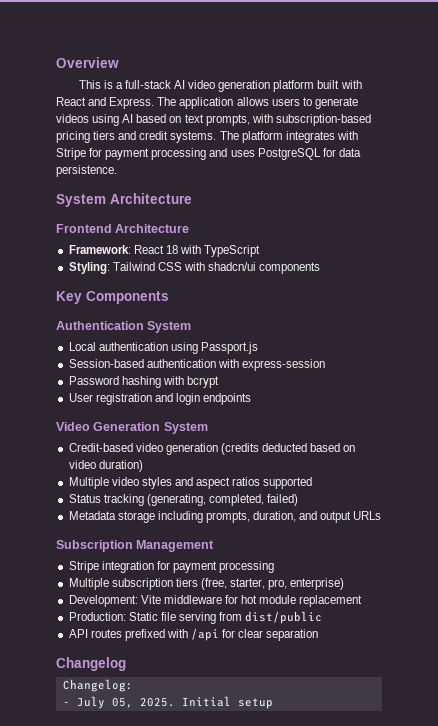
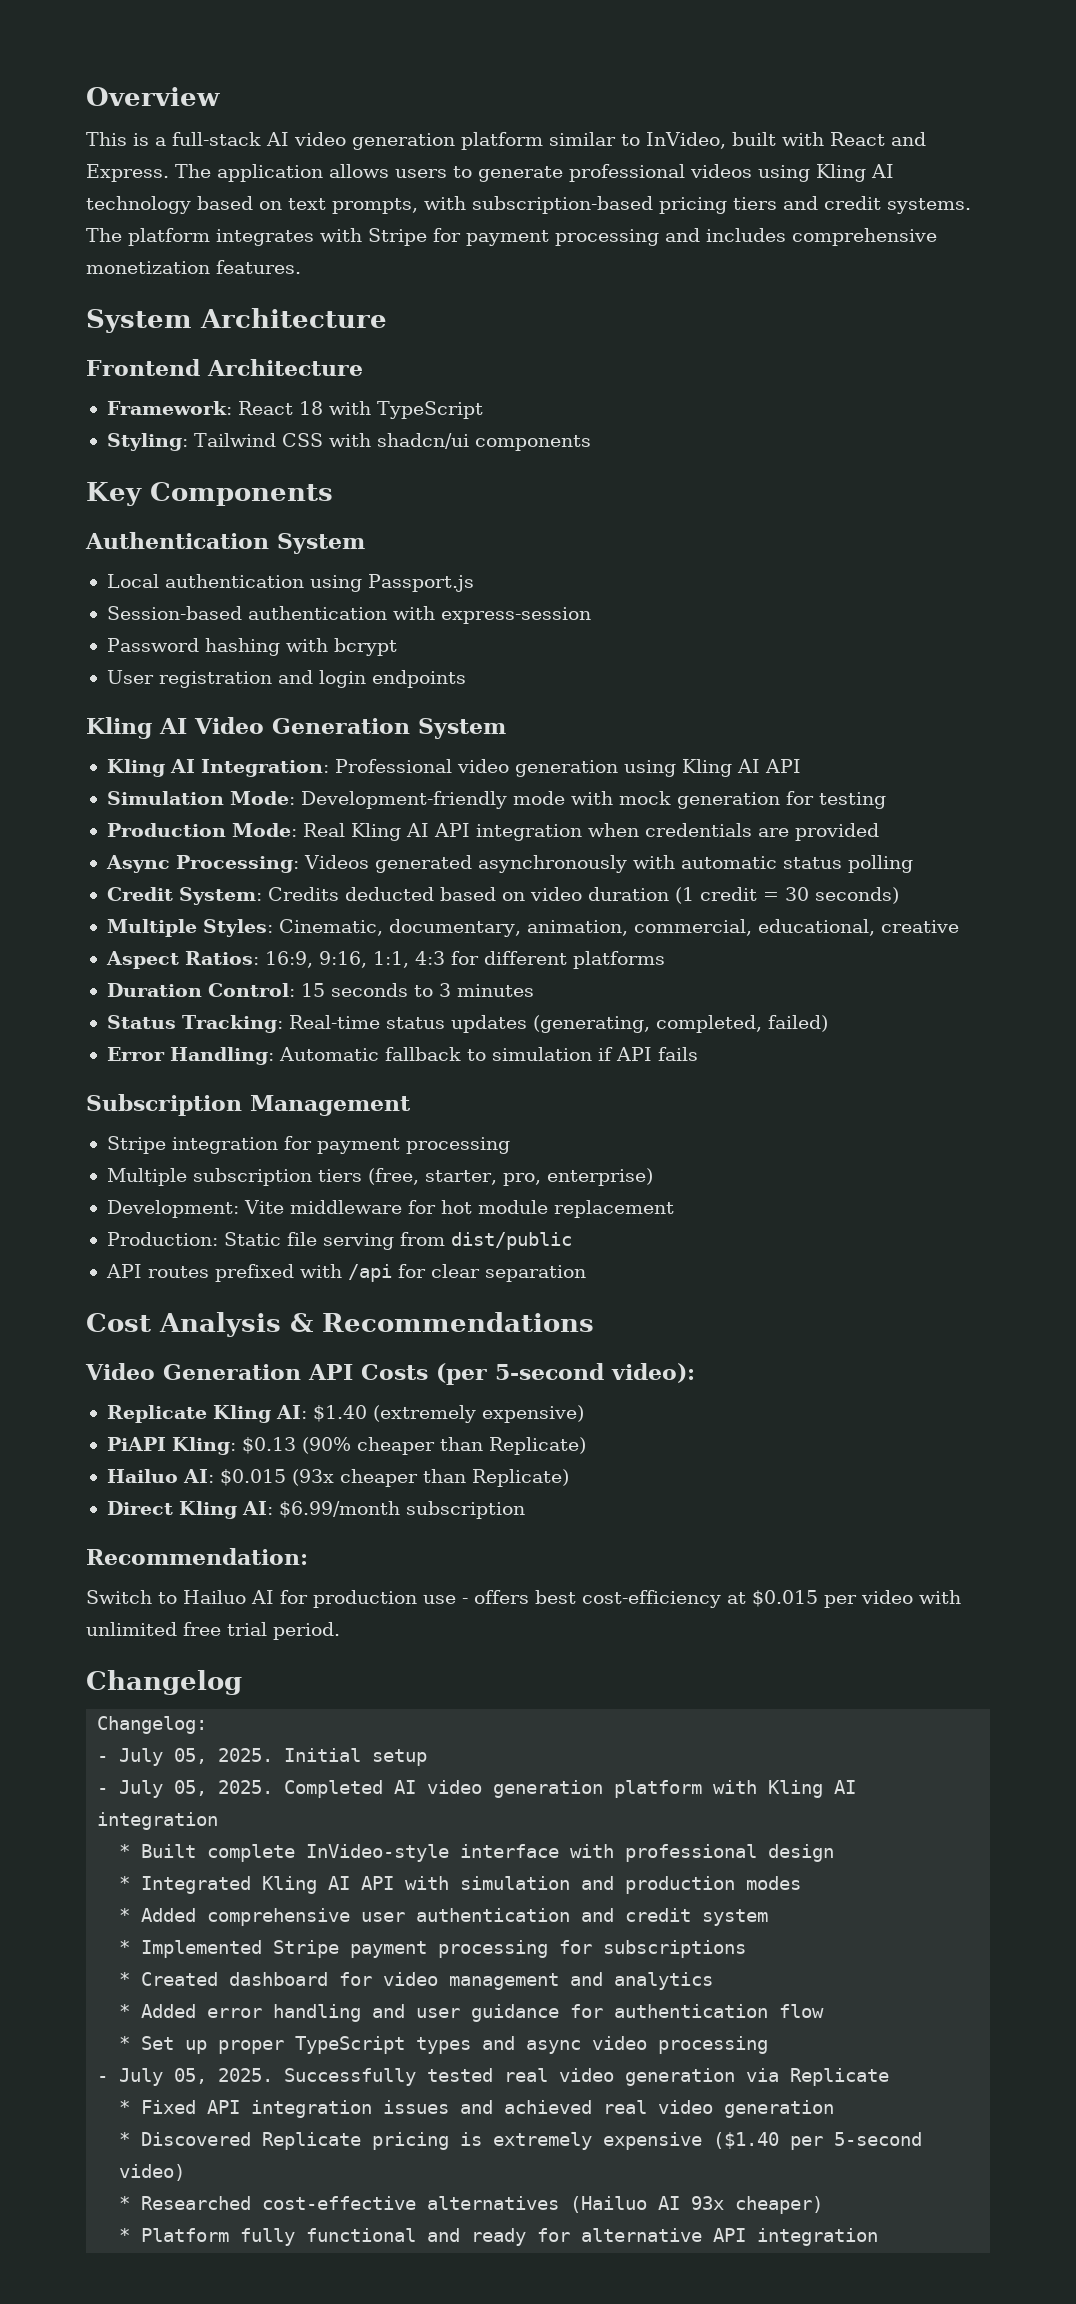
- This is a full-stack AI video generation platform built with React and Express.
+ This is a full-stack AI video generation platform similar to InVideo, built with React and Express.
- The application allows users to generate videos using AI based on text prompts, with subscription-based pricing tiers and credit systems.
+ The application allows users to generate professional videos using Kling AI technology based on text prompts, with subscription-based pricing tiers and credit systems.
- The platform integrates with Stripe for payment processing and uses PostgreSQL for data persistence.
+ The platform integrates with Stripe for payment processing and includes comprehensive monetization features.
- Video Generation System
+ Kling AI Video Generation System
- Credit-based video generation (credits deducted based on video duration)
- Multiple video styles and aspect ratios supported
- Status tracking (generating, completed, failed)
- Metadata storage including prompts, duration, and output URLs
+ Kling AI Integration: Professional video generation using Kling AI API
+ Simulation Mode: Development-friendly mode with mock generation for testing
+ Production Mode: Real Kling AI API integration when credentials are provided
+ Async Processing: Videos generated asynchronously with automatic status polling
+ Credit System: Credits deducted based on video duration (1 credit = 30 seconds)
+ Multiple Styles: Cinematic, documentary, animation, commercial, educational, creative
+ Aspect Ratios: 16:9, 9:16, 1:1, 4:3 for different platforms
+ Duration Control: 15 seconds to 3 minutes
+ Status Tracking: Real-time status updates (generating, completed, failed)
+ Error Handling: Automatic fallback to simulation if API fails
+ Cost Analysis & Recommendations
+ Video Generation API Costs (per 5-second video):
+ Replicate Kling AI: $1.40 (extremely expensive)
+ PiAPI Kling: $0.13 (90% cheaper than Replicate)
+ Hailuo AI: $0.015 (93x cheaper than Replicate)
+ Direct Kling AI: $6.99/month subscription
+ Recommendation:
+ Switch to Hailuo AI for production use - offers best cost-efficiency at $0.015 per video with unlimited free trial period.
+ - July 05, 2025. Completed AI video generation platform with Kling AI integration
+ * Built complete InVideo-style interface with professional design
+ * Integrated Kling AI API with simulation and production modes
+ * Added comprehensive user authentication and credit system
+ * Implemented Stripe payment processing for subscriptions
+ * Created dashboard for video management and analytics
+ * Added error handling and user guidance for authentication flow
+ * Set up proper TypeScript types and async video processing
+ - July 05, 2025. Successfully tested real video generation via Replicate
+ * Fixed API integration issues and achieved real video generation
+ * Discovered Replicate pricing is extremely expensive ($1.40 per 5-second video)
+ * Researched cost-effective alternatives (Hailuo AI 93x cheaper)
+ * Platform fully functional and ready for alternative API integration

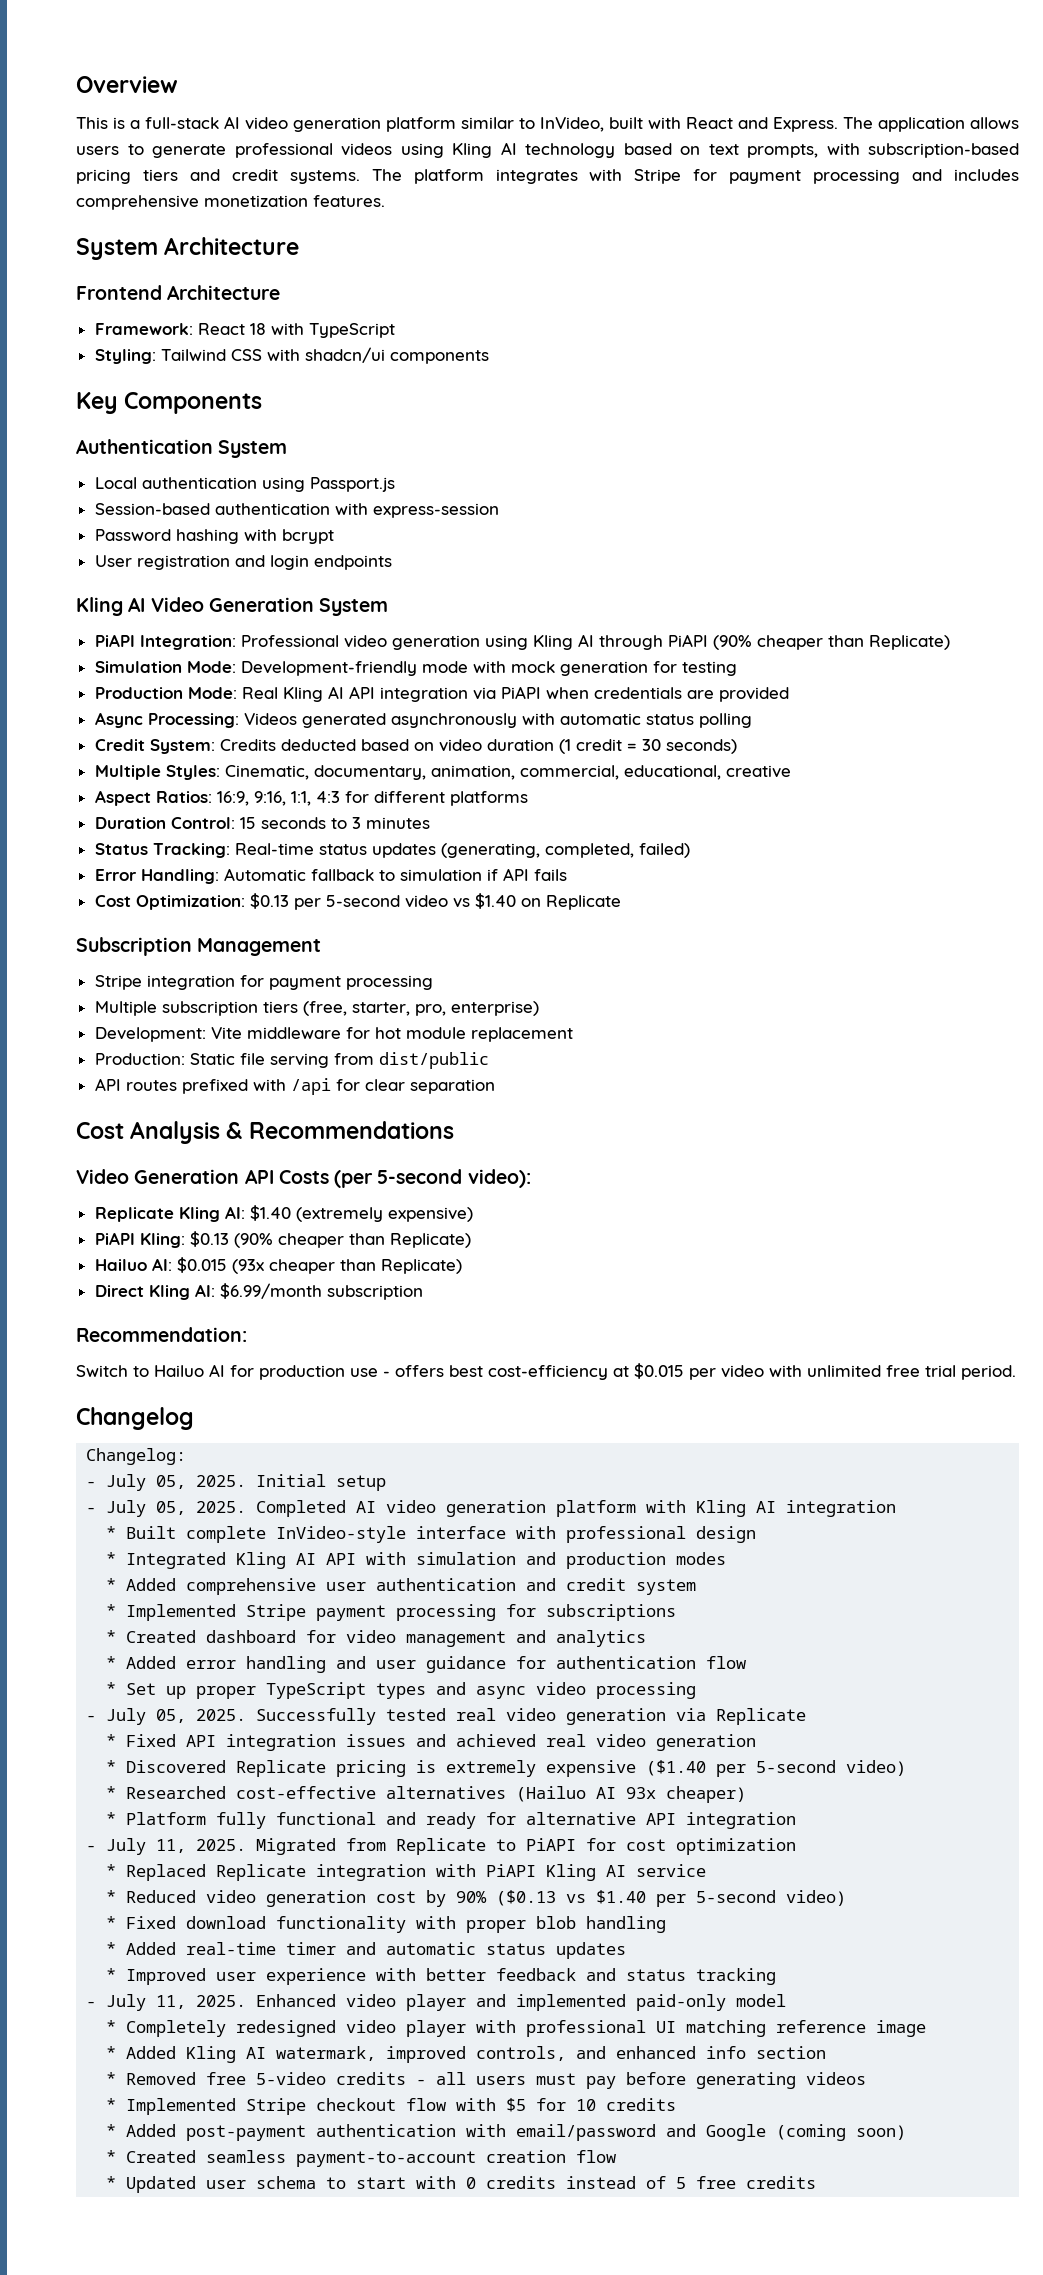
- Kling AI Integration: Professional video generation using Kling AI API
+ PiAPI Integration: Professional video generation using Kling AI through PiAPI (90% cheaper than Replicate)
- Production Mode: Real Kling AI API integration when credentials are provided
+ Production Mode: Real Kling AI API integration via PiAPI when credentials are provided
+ Cost Optimization: $0.13 per 5-second video vs $1.40 on Replicate
+ - July 11, 2025. Migrated from Replicate to PiAPI for cost optimization
+ * Replaced Replicate integration with PiAPI Kling AI service
+ * Reduced video generation cost by 90% ($0.13 vs $1.40 per 5-second video)
+ * Fixed download functionality with proper blob handling
+ * Added real-time timer and automatic status updates
+ * Improved user experience with better feedback and status tracking
+ - July 11, 2025. Enhanced video player and implemented paid-only model
+ * Completely redesigned video player with professional UI matching reference image
+ * Added Kling AI watermark, improved controls, and enhanced info section
+ * Removed free 5-video credits - all users must pay before generating videos
+ * Implemented Stripe checkout flow with $5 for 10 credits
+ * Added post-payment authentication with email/password and Google (coming soon)
+ * Created seamless payment-to-account creation flow
+ * Updated user schema to start with 0 credits instead of 5 free credits

